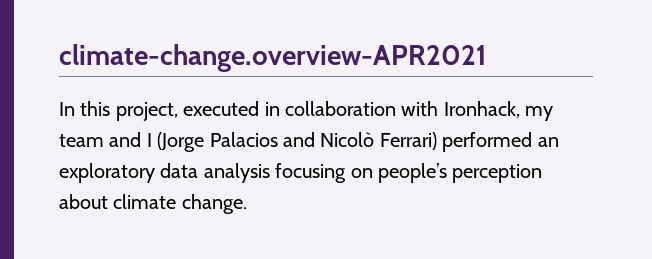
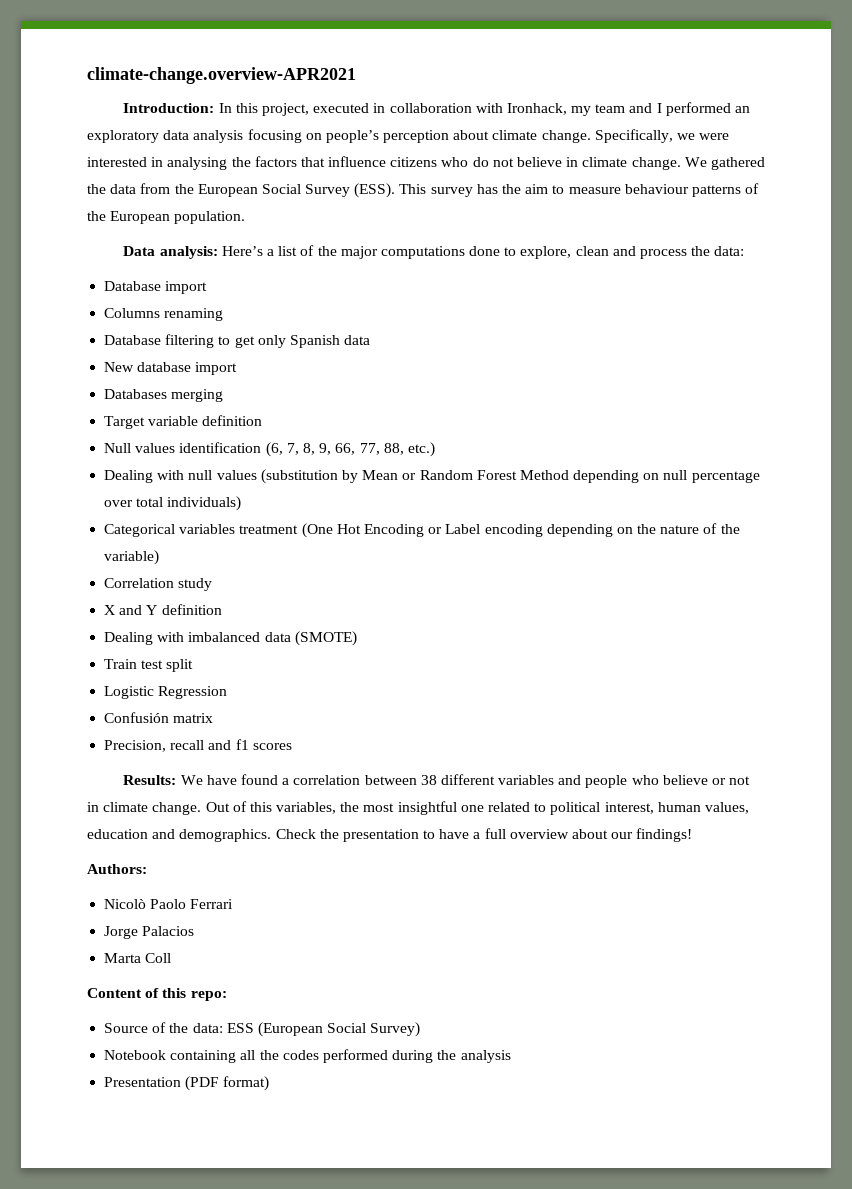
- In this project, executed in collaboration with Ironhack, my team and I (Jorge Palacios and Nicolò Ferrari) performed an exploratory data analysis focusing on people’s perception about climate change.
+ Introduction: In this project, executed in collaboration with Ironhack, my team and I performed an exploratory data analysis focusing on people’s perception about climate change.
+ Specifically, we were interested in analysing the factors that influence citizens who do not believe in climate change. We gathered the data from the European Social Survey (ESS). This survey has the aim to measure behaviour patterns of the European population.
+ Data analysis: Here’s a list of the major computations done to explore, clean and process the data:
+ Database import
+ Columns renaming
+ Database filtering to get only Spanish data
+ New database import
+ Databases merging
+ Target variable definition
+ Null values identification (6, 7, 8, 9, 66, 77, 88, etc.)
+ Dealing with null values (substitution by Mean or Random Forest Method depending on null percentage over total individuals)
+ Categorical variables treatment (One Hot Encoding or Label encoding depending on the nature of the variable)
+ Correlation study
+ X and Y definition
+ Dealing with imbalanced data (SMOTE)
+ Train test split
+ Logistic Regression
+ Confusión matrix
+ Precision, recall and f1 scores
+ Results: We have found a correlation between 38 different variables and people who believe or not in climate change. Out of this variables, the most insightful one related to political interest, human values, education and demographics. Check the presentation to have a full overview about our findings!
+ Authors:
+ Nicolò Paolo Ferrari
+ Jorge Palacios
+ Marta Coll
+ Content of this repo:
+ Source of the data: ESS (European Social Survey)
+ Notebook containing all the codes performed during the analysis
+ Presentation (PDF format)

